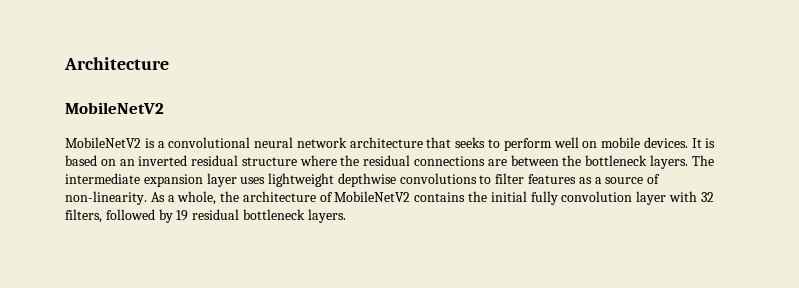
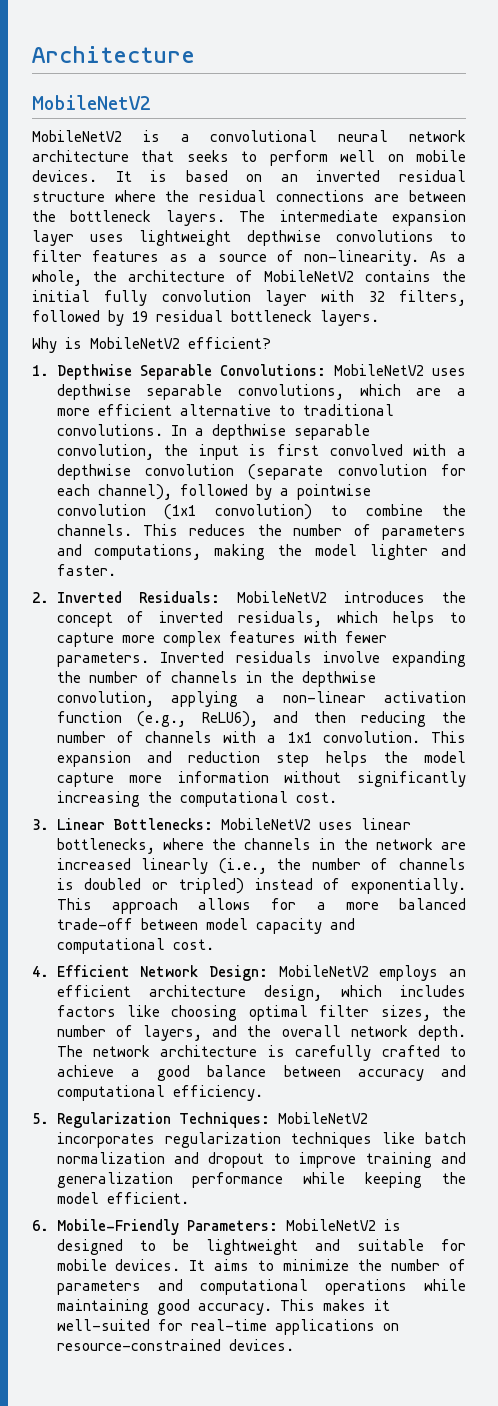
+ Why is MobileNetV2 efficient?
+ 1. Depthwise Separable Convolutions: MobileNetV2 uses depthwise separable convolutions, which are a more efficient alternative to traditional convolutions. In a depthwise separable convolution, the input is first convolved with a depthwise convolution (separate convolution for each channel), followed by a pointwise convolution (1x1 convolution) to combine the channels. This reduces the number of parameters and computations, making the model lighter and faster.
+ 2. Inverted Residuals: MobileNetV2 introduces the concept of inverted residuals, which helps to capture more complex features with fewer parameters. Inverted residuals involve expanding the number of channels in the depthwise convolution, applying a non-linear activation function (e.g., ReLU6), and then reducing the number of channels with a 1x1 convolution. This expansion and reduction step helps the model capture more information without significantly increasing the computational cost.
+ 3. Linear Bottlenecks: MobileNetV2 uses linear bottlenecks, where the channels in the network are increased linearly (i.e., the number of channels is doubled or tripled) instead of exponentially. This approach allows for a more balanced trade-off between model capacity and computational cost.
+ 4. Efficient Network Design: MobileNetV2 employs an efficient architecture design, which includes factors like choosing optimal filter sizes, the number of layers, and the overall network depth. The network architecture is carefully crafted to achieve a good balance between accuracy and computational efficiency.
+ 5. Regularization Techniques: MobileNetV2 incorporates regularization techniques like batch normalization and dropout to improve training and generalization performance while keeping the model efficient.
+ 6. Mobile-Friendly Parameters: MobileNetV2 is designed to be lightweight and suitable for mobile devices. It aims to minimize the number of parameters and computational operations while maintaining good accuracy. This makes it well-suited for real-time applications on resource-constrained devices.

